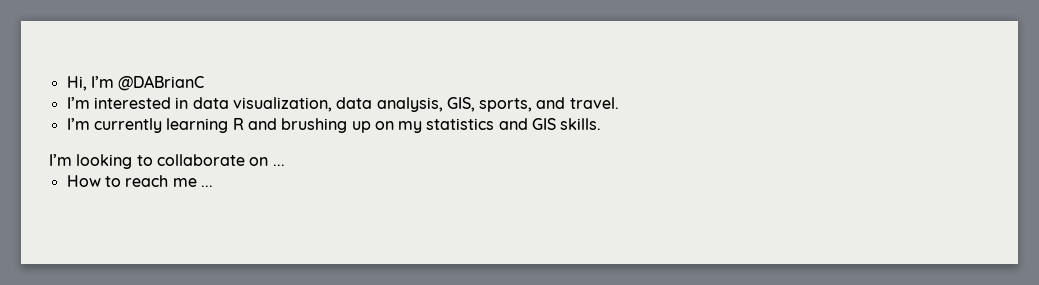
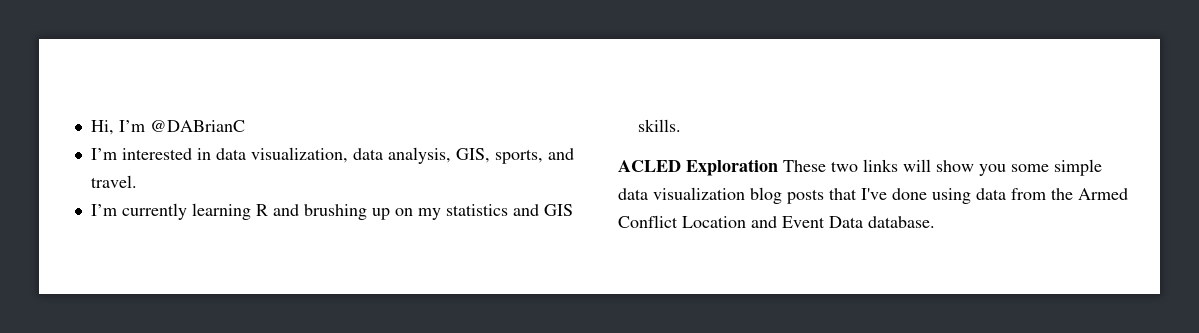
- I’m looking to collaborate on ...
- How to reach me ...
+ ACLED Exploration These two links will show you some simple data visualization blog posts that I've done using data from the Armed Conflict Location and Event Data database.

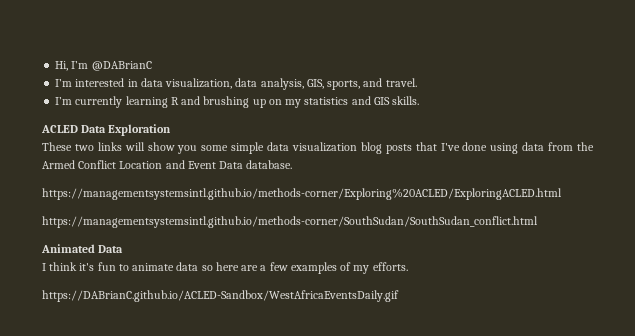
- ACLED Exploration These two links will show you some simple data visualization blog posts that I've done using data from the Armed Conflict Location and Event Data database.
+ ACLED Data Exploration
+ These two links will show you some simple data visualization blog posts that I've done using data from the Armed Conflict Location and Event Data database.
+ https://managementsystemsintl.github.io/methods-corner/Exploring%20ACLED/ExploringACLED.html
+ https://managementsystemsintl.github.io/methods-corner/SouthSudan/SouthSudan_conflict.html
+ Animated Data
+ I think it's fun to animate data so here are a few examples of my efforts.
+ https://DABrianC.github.io/ACLED-Sandbox/WestAfricaEventsDaily.gif

